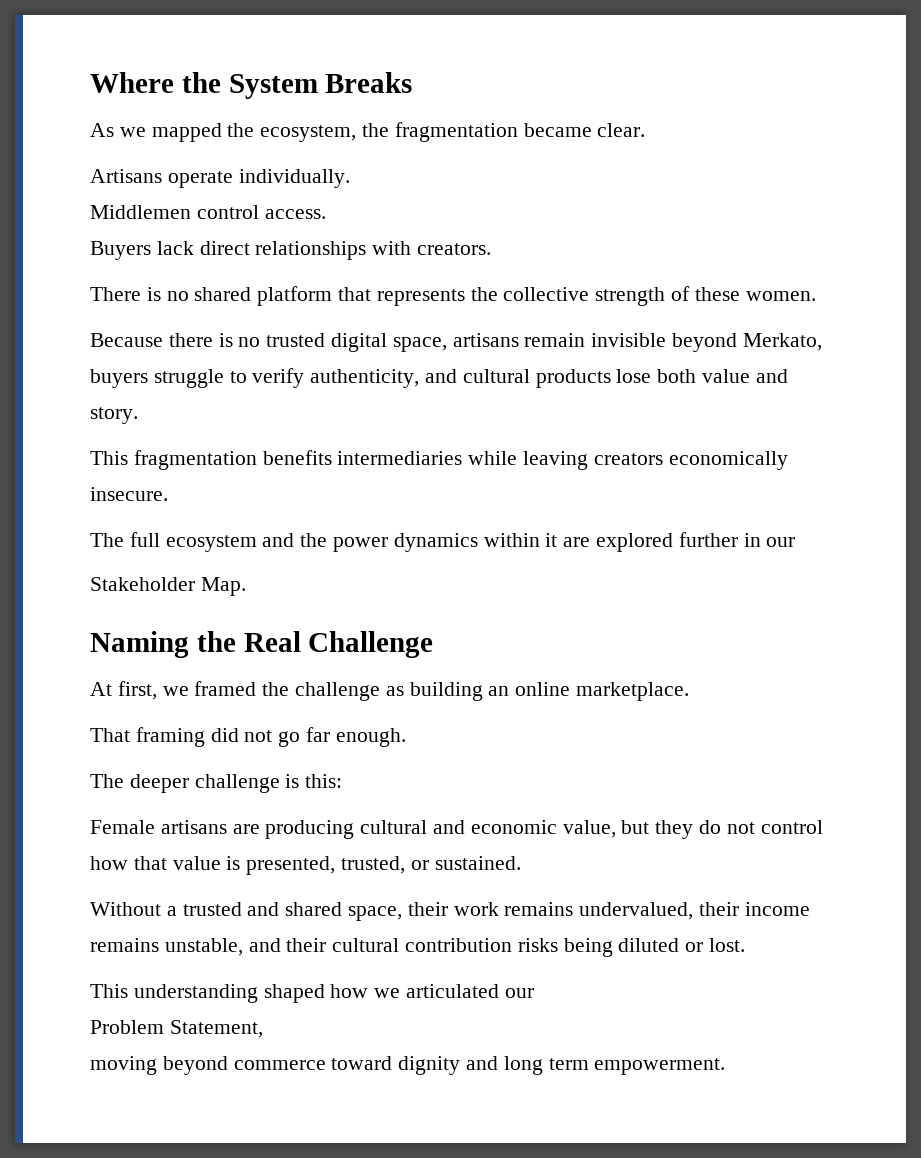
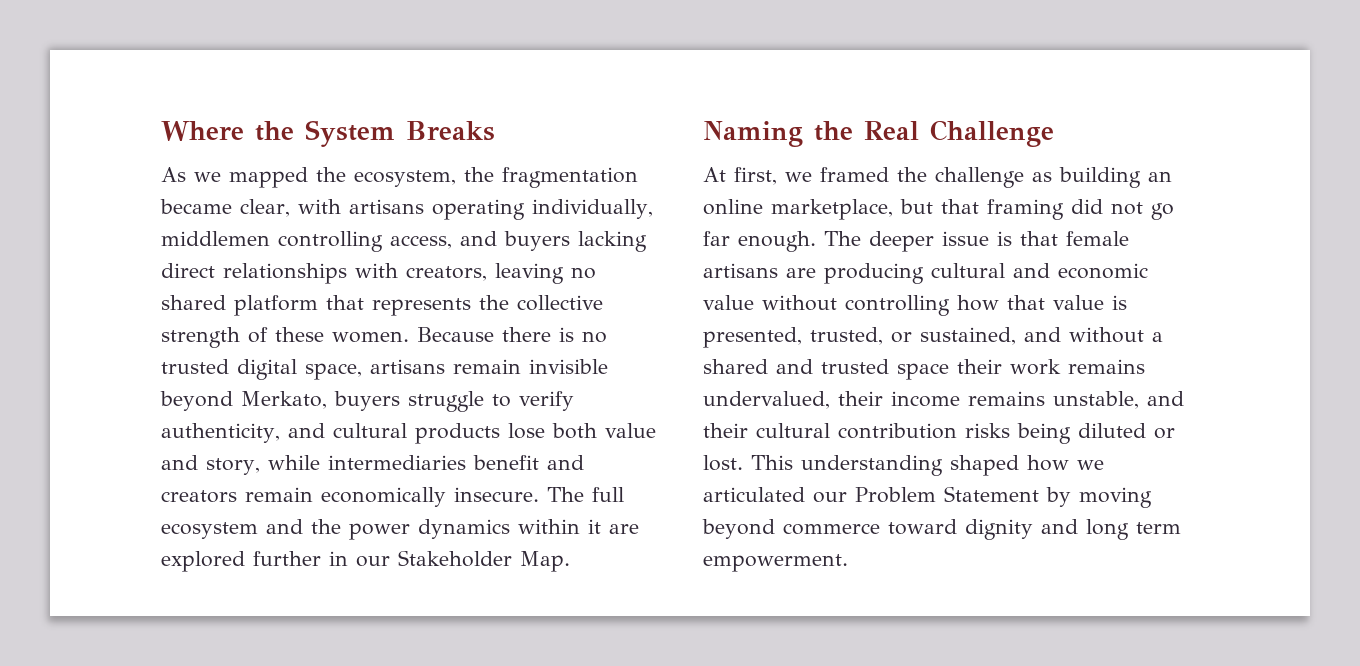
- As we mapped the ecosystem, the fragmentation became clear.
- Artisans operate individually.
- Middlemen control access.
- Buyers lack direct relationships with creators.
- There is no shared platform that represents the collective strength of these women.
- Because there is no trusted digital space, artisans remain invisible beyond Merkato, buyers struggle to verify authenticity, and cultural products lose both value and story.
- This fragmentation benefits intermediaries while leaving creators economically insecure.
- The full ecosystem and the power dynamics within it are explored further in our
- Stakeholder Map.
+ As we mapped the ecosystem, the fragmentation became clear, with artisans operating individually, middlemen controlling access, and buyers lacking direct relationships with creators, leaving no shared platform that represents the collective strength of these women. Because there is no trusted digital space, artisans remain invisible beyond Merkato, buyers struggle to verify authenticity, and cultural products lose both value and story, while intermediaries benefit and creators remain economically insecure. The full ecosystem and the power dynamics within it are explored further in our Stakeholder Map.
- At first, we framed the challenge as building an online marketplace.
- That framing did not go far enough.
- The deeper challenge is this:
- Female artisans are producing cultural and economic value, but they do not control how that value is presented, trusted, or sustained.
- Without a trusted and shared space, their work remains undervalued, their income remains unstable, and their cultural contribution risks being diluted or lost.
- This understanding shaped how we articulated our
- Problem Statement,
- moving beyond commerce toward dignity and long term empowerment.
+ At first, we framed the challenge as building an online marketplace, but that framing did not go far enough. The deeper issue is that female artisans are producing cultural and economic value without controlling how that value is presented, trusted, or sustained, and without a shared and trusted space their work remains undervalued, their income remains unstable, and their cultural contribution risks being diluted or lost. This understanding shaped how we articulated our Problem Statement by moving beyond commerce toward dignity and long term empowerment.

